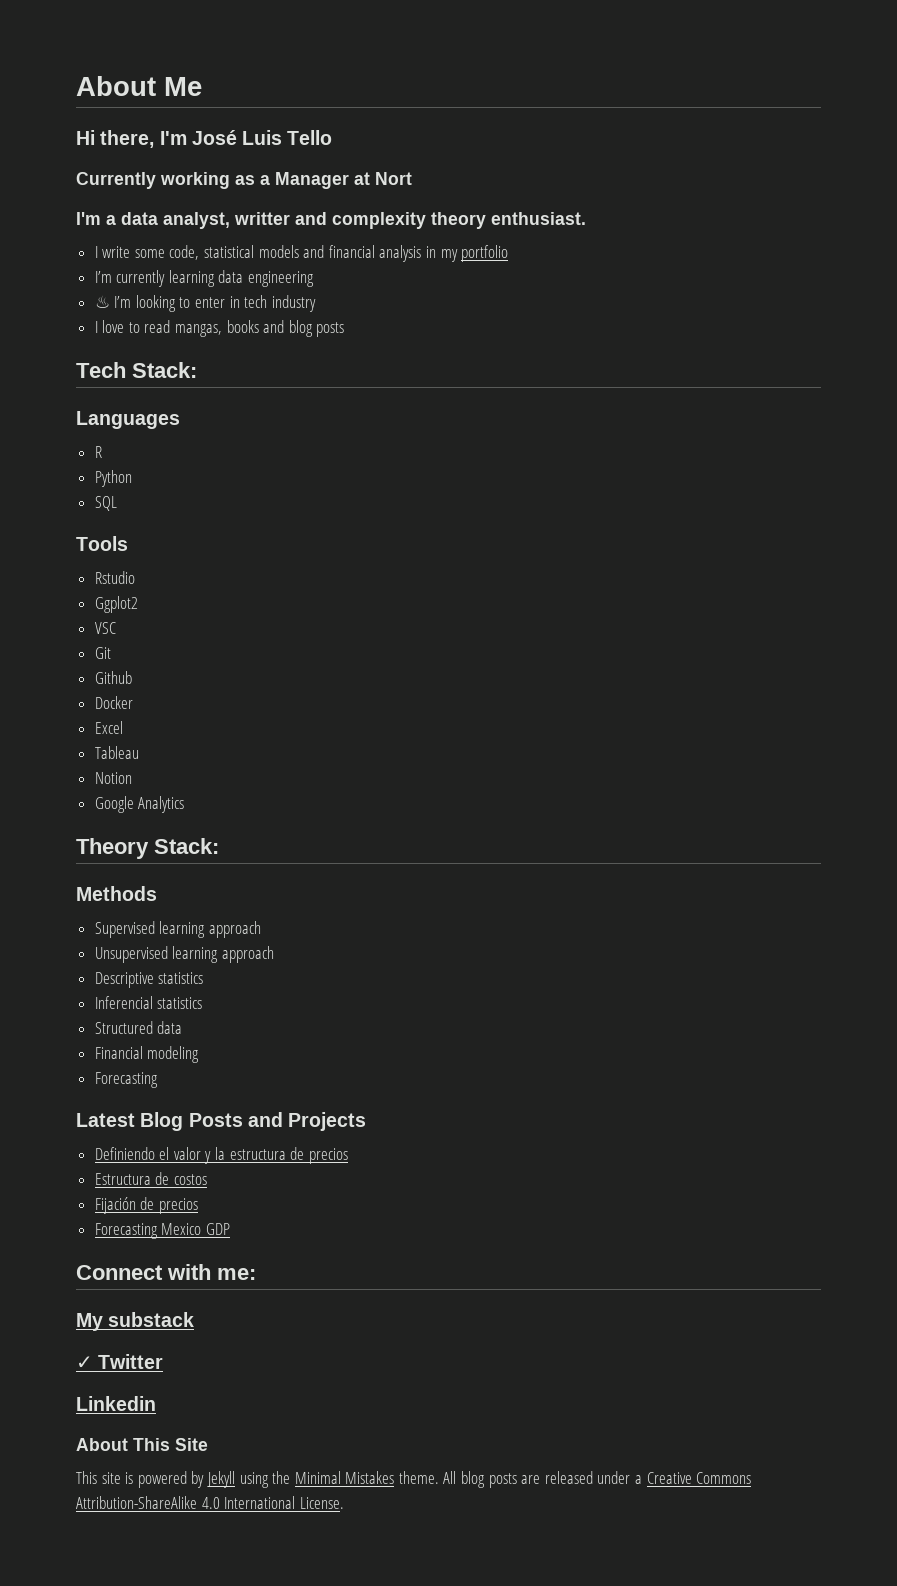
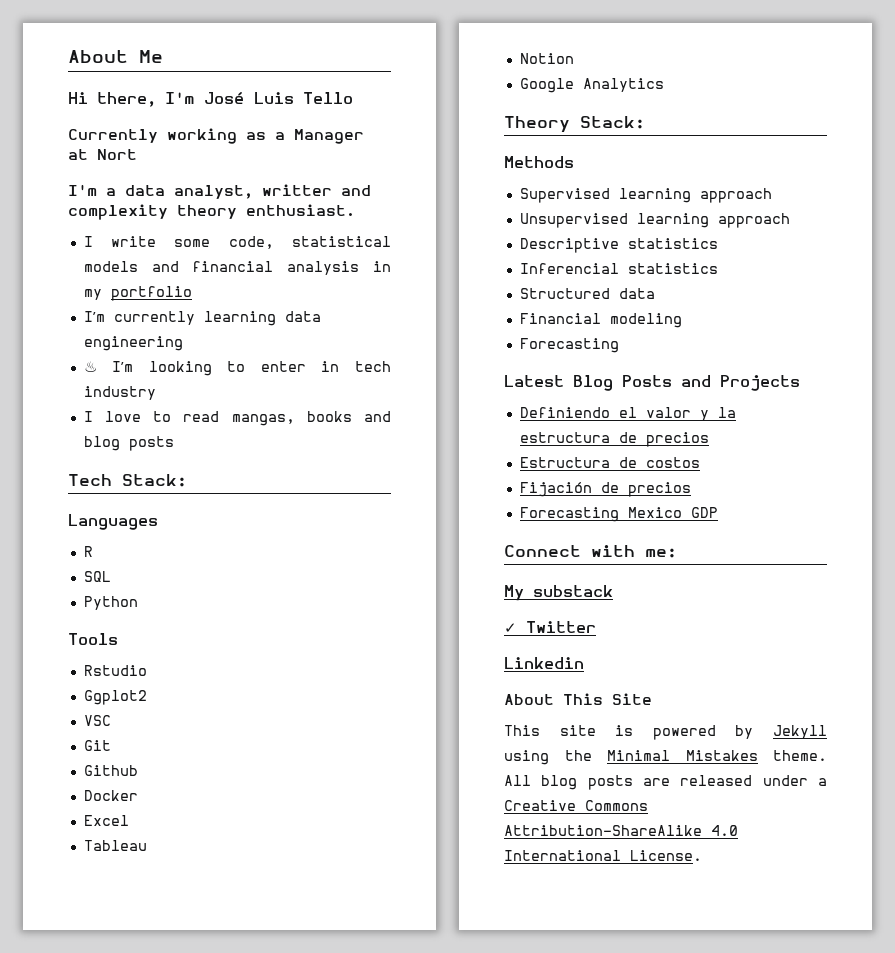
+ SQL
- SQL

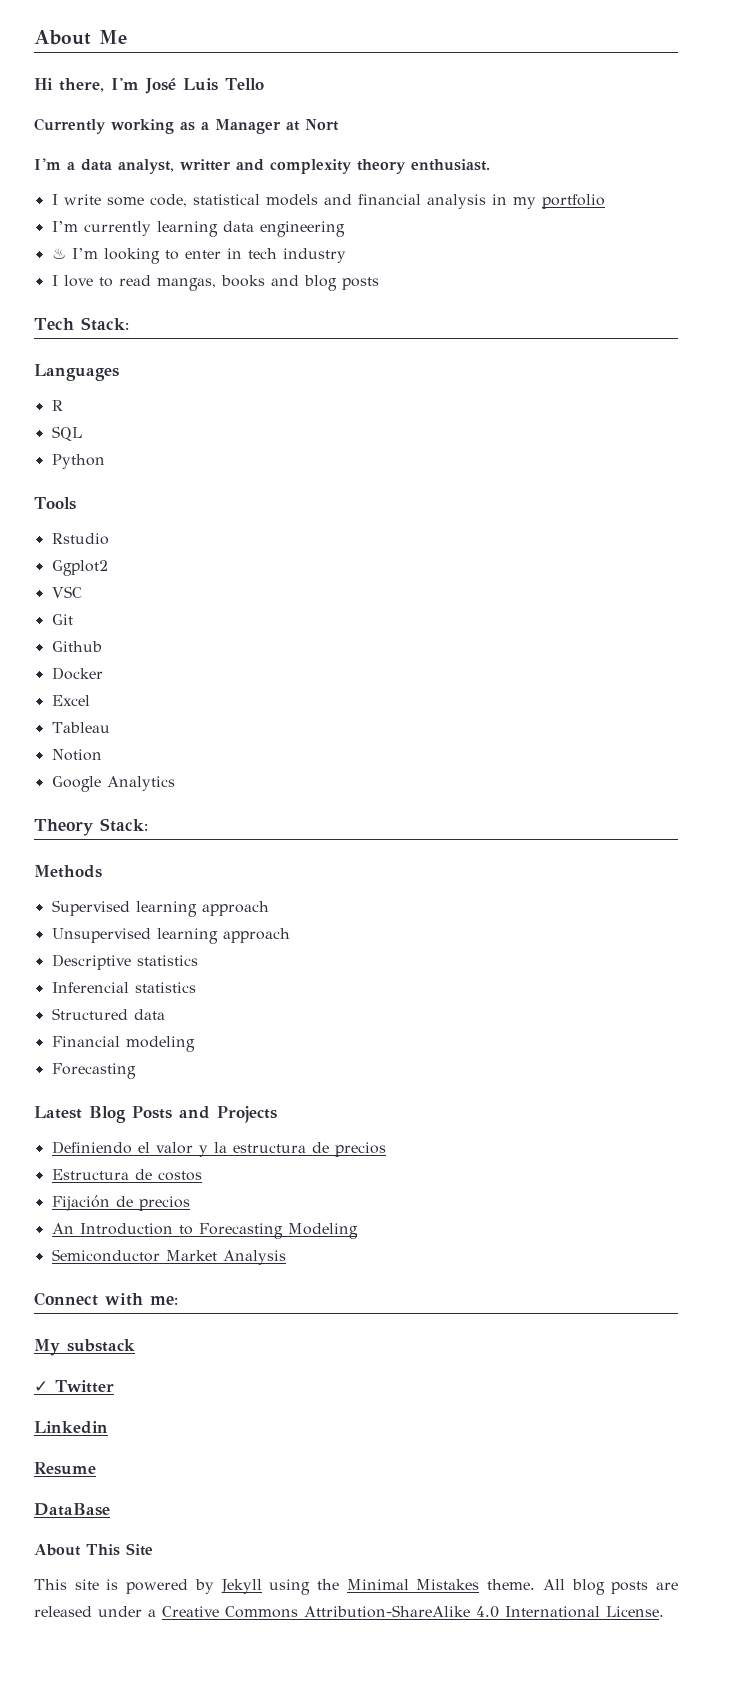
- Forecasting Mexico GDP
+ An Introduction to Forecasting Modeling
+ Semiconductor Market Analysis
+ Resume
+ DataBase

